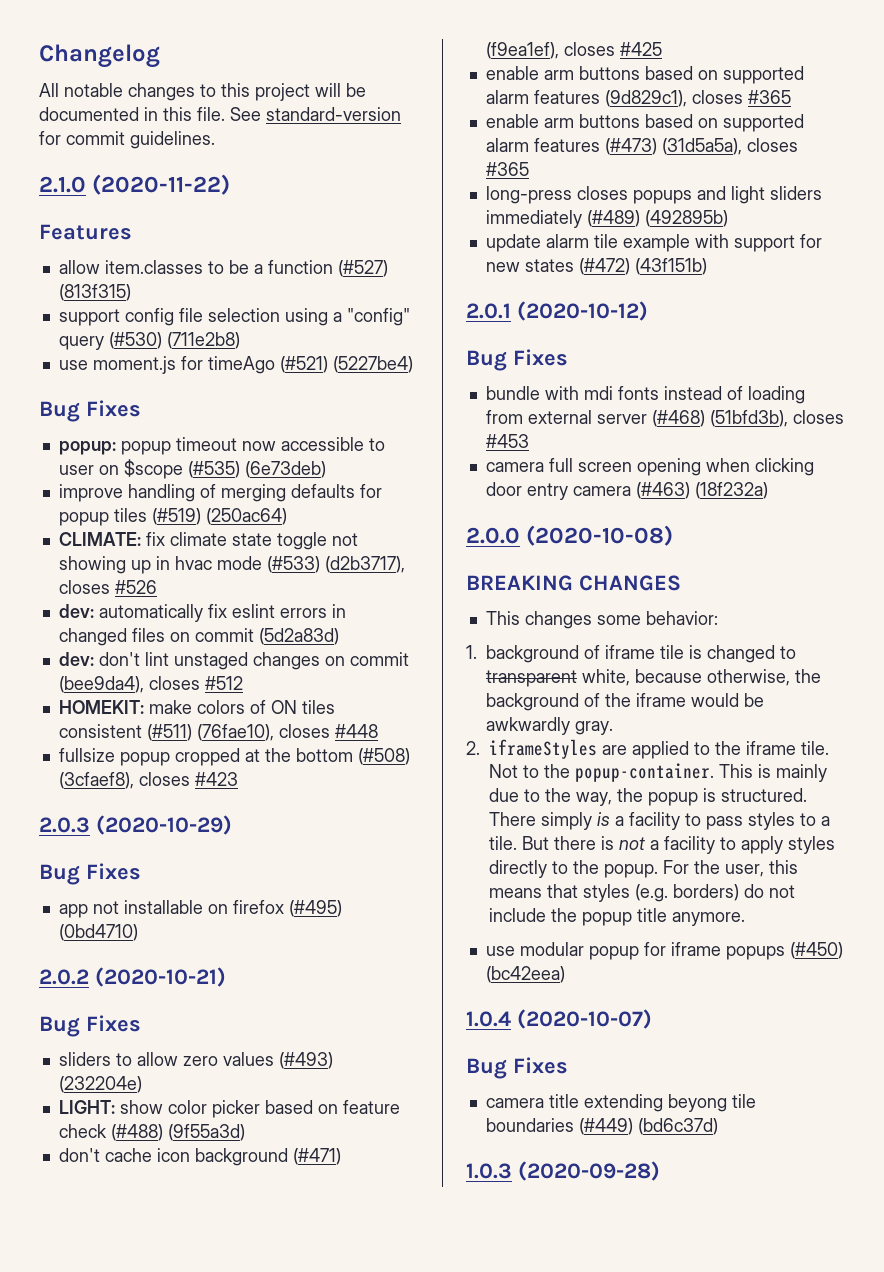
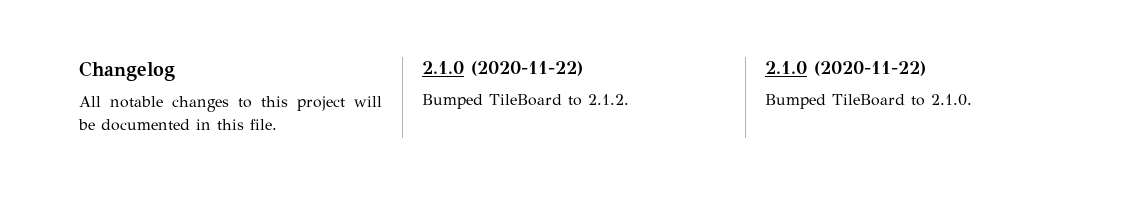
- All notable changes to this project will be documented in this file. See standard-version for commit guidelines.
+ All notable changes to this project will be documented in this file.
  2.1.0 (2020-11-22)
- Features
- allow item.classes to be a function (#527) (813f315)
- support config file selection using a "config" query (#530) (711e2b8)
- use moment.js for timeAgo (#521) (5227be4)
- Bug Fixes
- popup: popup timeout now accessible to user on $scope (#535) (6e73deb)
- improve handling of merging defaults for popup tiles (#519) (250ac64)
- CLIMATE: fix climate state toggle not showing up in hvac mode (#533) (d2b3717), closes #526
- dev: automatically fix eslint errors in changed files on commit (5d2a83d)
- dev: don't lint unstaged changes on commit (bee9da4), closes #512
- HOMEKIT: make colors of ON tiles consistent (#511) (76fae10), closes #448
- fullsize popup cropped at the bottom (#508) (3cfaef8), closes #423
- 2.0.3 (2020-10-29)
- Bug Fixes
- app not installable on firefox (#495) (0bd4710)
- 2.0.2 (2020-10-21)
- Bug Fixes
- sliders to allow zero values (#493) (232204e)
- LIGHT: show color picker based on feature check (#488) (9f55a3d)
- don't cache icon background (#471) (f9ea1ef), closes #425
- enable arm buttons based on supported alarm features (9d829c1), closes #365
- enable arm buttons based on supported alarm features (#473) (31d5a5a), closes #365
- long-press closes popups and light sliders immediately (#489) (492895b)
- update alarm tile example with support for new states (#472) (43f151b)
- 2.0.1 (2020-10-12)
- Bug Fixes
- bundle with mdi fonts instead of loading from external server (#468) (51bfd3b), closes #453
- camera full screen opening when clicking door entry camera (#463) (18f232a)
- 2.0.0 (2020-10-08)
- BREAKING CHANGES
- This changes some behavior:
- 1. background of iframe tile is changed to transparent white, because otherwise, the background of the iframe would be awkwardly gray.
- 2. iframeStyles are applied to the iframe tile. Not to the popup-container. This is mainly due to the way, the popup is structured. There simply is a facility to pass styles to a tile. But there is not a facility to apply styles directly to the popup. For the user, this means that styles (e.g. borders) do not include the popup title anymore.
- use modular popup for iframe popups (#450) (bc42eea)
- 1.0.4 (2020-10-07)
- Bug Fixes
- camera title extending beyong tile boundaries (#449) (bd6c37d)
- 1.0.3 (2020-09-28)
+ Bumped TileBoard to 2.1.2.
+ 2.1.0 (2020-11-22)
+ Bumped TileBoard to 2.1.0.

